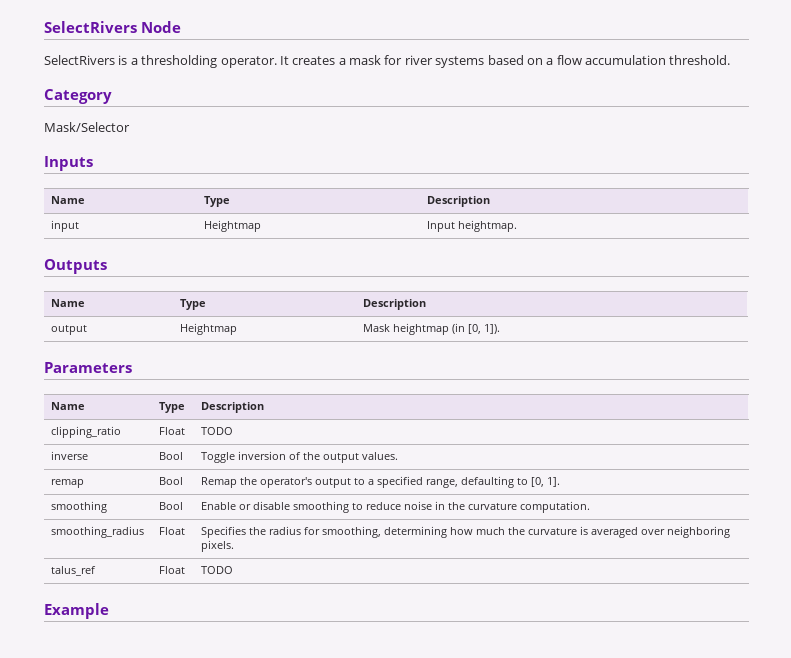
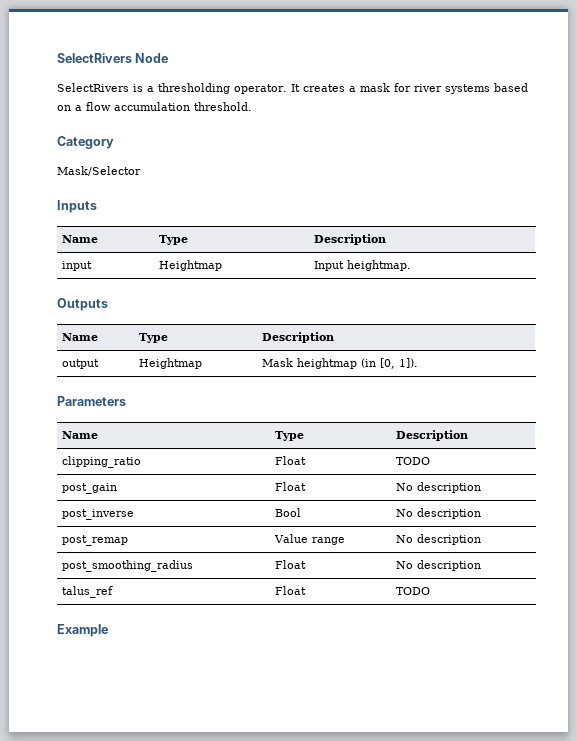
- inverse | Bool | Toggle inversion of the output values.
- remap | Bool | Remap the operator's output to a specified range, defaulting to [0, 1].
- smoothing | Bool | Enable or disable smoothing to reduce noise in the curvature computation.
- smoothing_radius | Float | Specifies the radius for smoothing, determining how much the curvature is averaged over neighboring pixels.
+ post_gain | Float | No description
+ post_inverse | Bool | No description
+ post_remap | Value range | No description
+ post_smoothing_radius | Float | No description

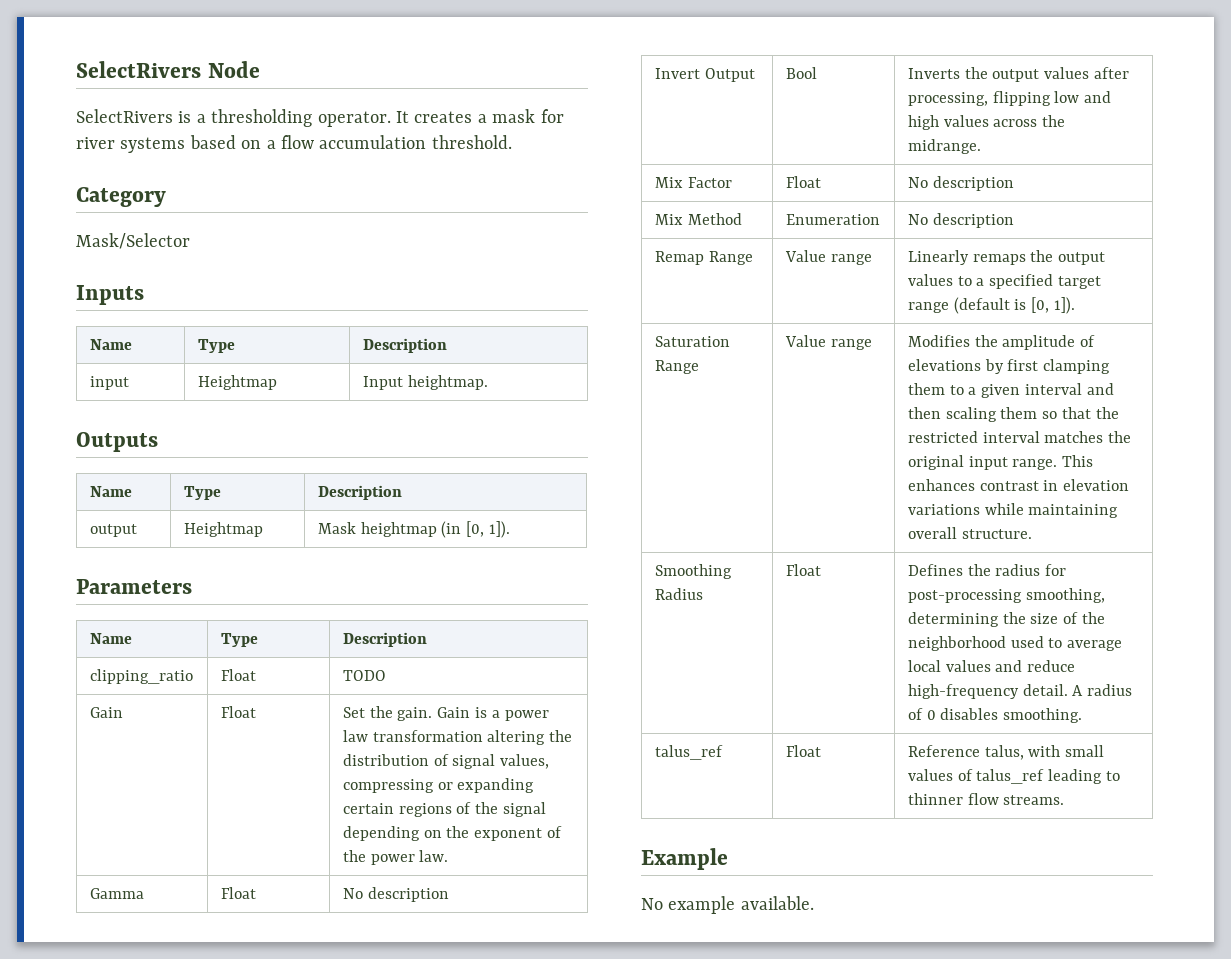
- post_gain | Float | No description
- post_inverse | Bool | No description
- post_remap | Value range | No description
- post_smoothing_radius | Float | No description
- talus_ref | Float | TODO
+ Gain | Float | Set the gain. Gain is a power law transformation altering the distribution of signal values, compressing or expanding certain regions of the signal depending on the exponent of the power law.
+ Gamma | Float | No description
+ Invert Output | Bool | Inverts the output values after processing, flipping low and high values across the midrange.
+ Mix Factor | Float | No description
+ Mix Method | Enumeration | No description
+ Remap Range | Value range | Linearly remaps the output values to a specified target range (default is [0, 1]).
+ Saturation Range | Value range | Modifies the amplitude of elevations by first clamping them to a given interval and then scaling them so that the restricted interval matches the original input range. This enhances contrast in elevation variations while maintaining overall structure.
+ Smoothing Radius | Float | Defines the radius for post-processing smoothing, determining the size of the neighborhood used to average local values and reduce high-frequency detail. A radius of 0 disables smoothing.
+ talus_ref | Float | Reference talus, with small values of talus_ref leading to thinner flow streams.
  Example
+ No example available.

